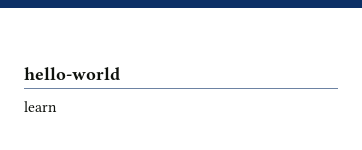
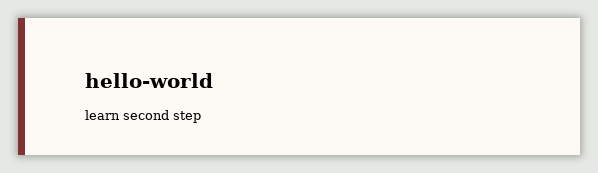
- learn
+ learn second step

